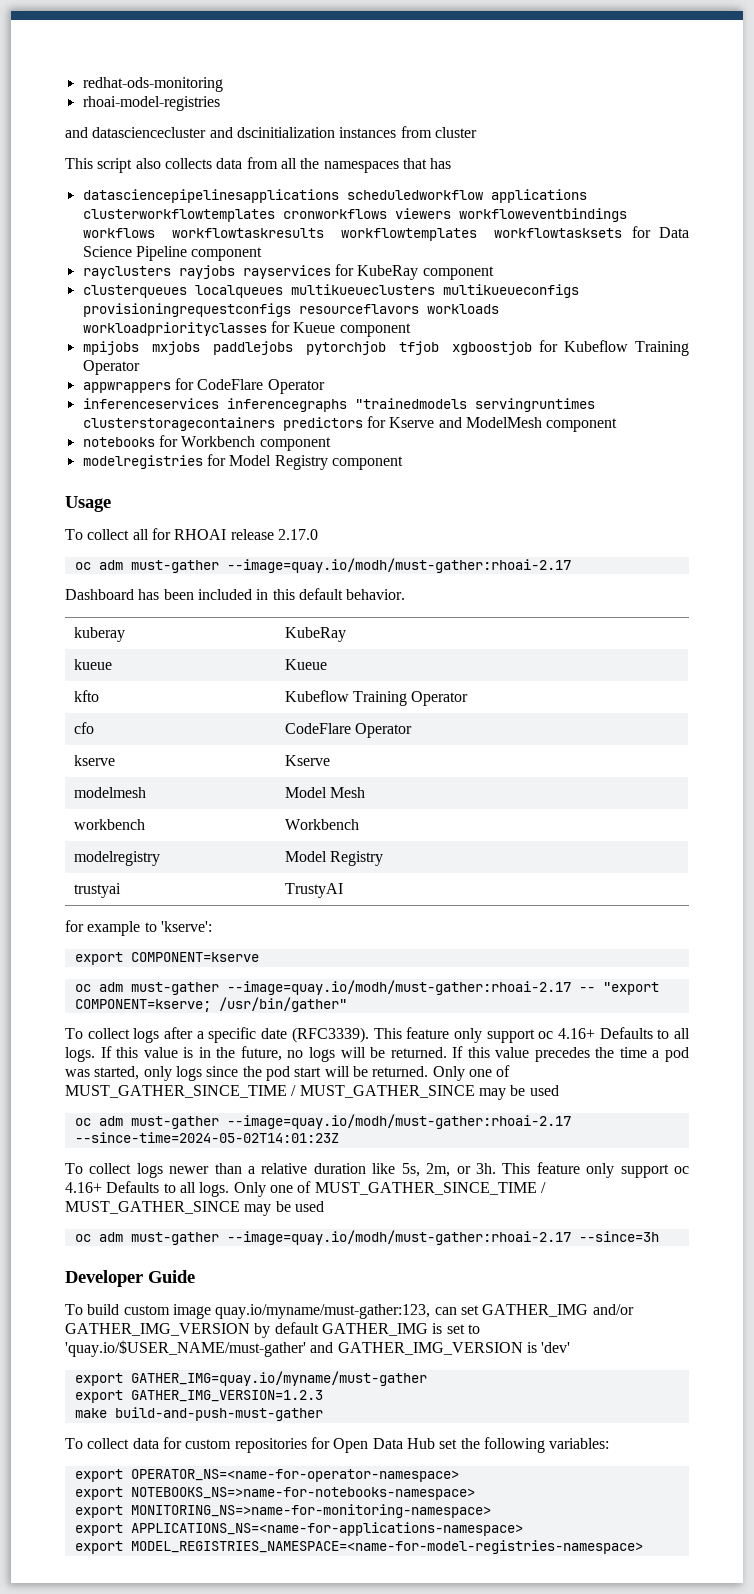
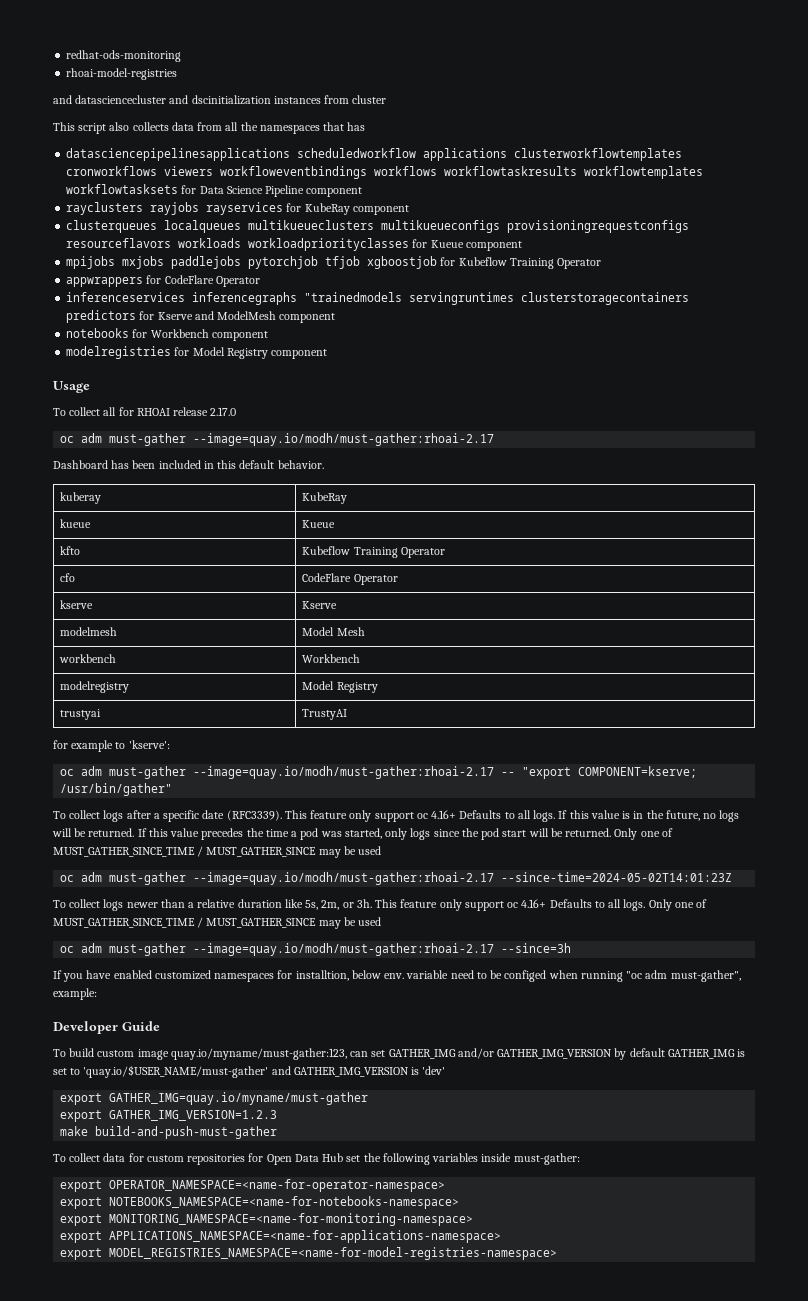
- export COMPONENT=kserve
+ If you have enabled customized namespaces for installtion, below env. variable need to be configed when running "oc adm must-gather", example:
- To collect data for custom repositories for Open Data Hub set the following variables:
- export OPERATOR_NS=<name-for-operator-namespace>
- export NOTEBOOKS_NS=>name-for-notebooks-namespace>
- export MONITORING_NS=>name-for-monitoring-namespace>
- export APPLICATIONS_NS=<name-for-applications-namespace>
+ To collect data for custom repositories for Open Data Hub set the following variables inside must-gather:
+ export OPERATOR_NAMESPACE=<name-for-operator-namespace>
+ export NOTEBOOKS_NAMESPACE=<name-for-notebooks-namespace>
+ export MONITORING_NAMESPACE=<name-for-monitoring-namespace>
+ export APPLICATIONS_NAMESPACE=<name-for-applications-namespace>

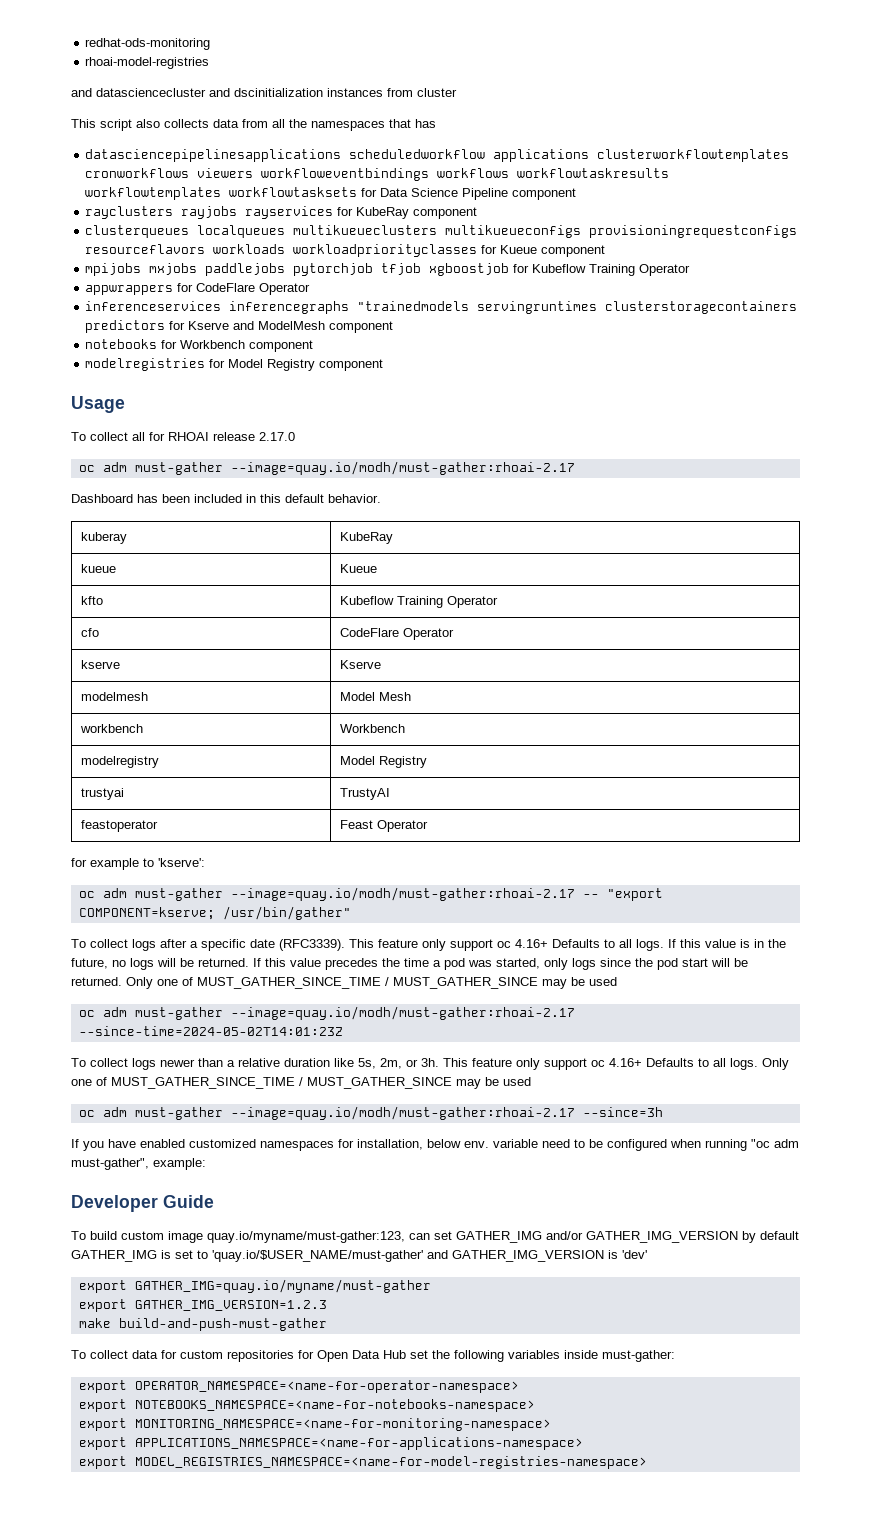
+ feastoperator | Feast Operator
- If you have enabled customized namespaces for installtion, below env. variable need to be configed when running "oc adm must-gather", example:
+ If you have enabled customized namespaces for installation, below env. variable need to be configured when running "oc adm must-gather", example:

